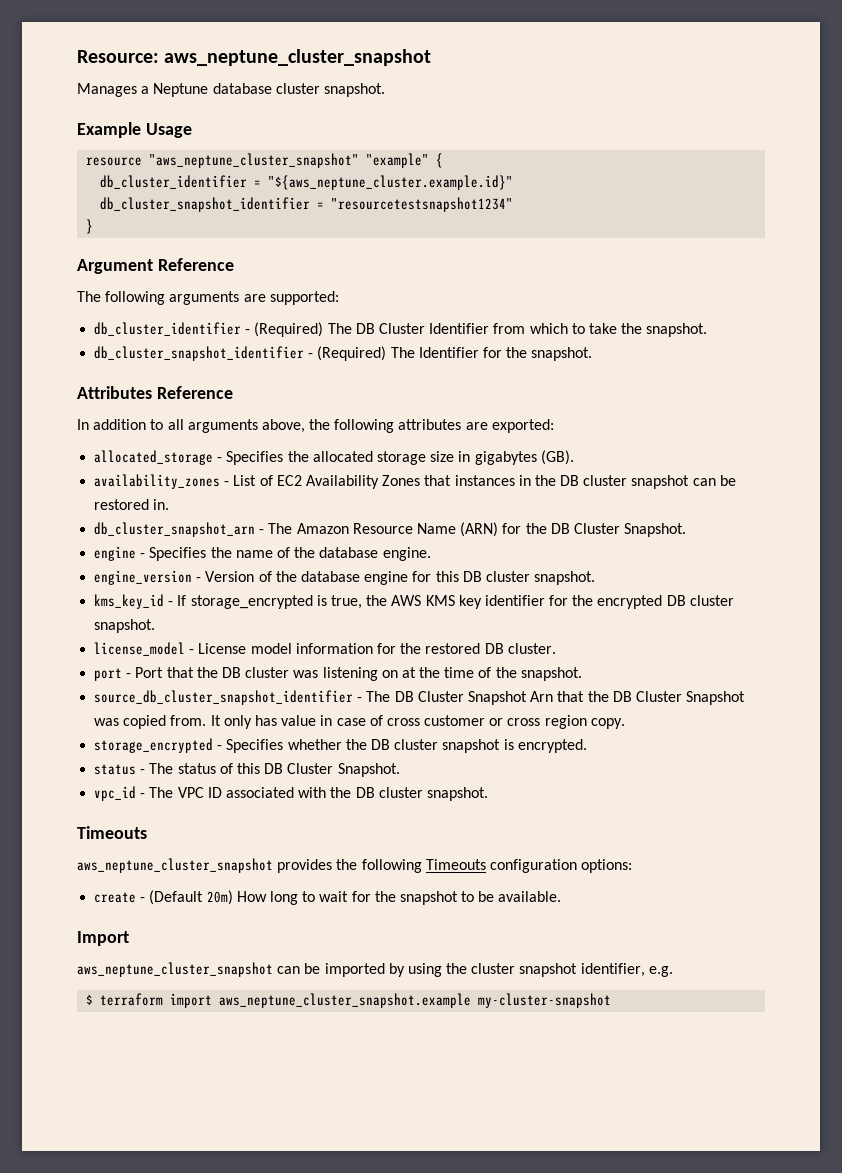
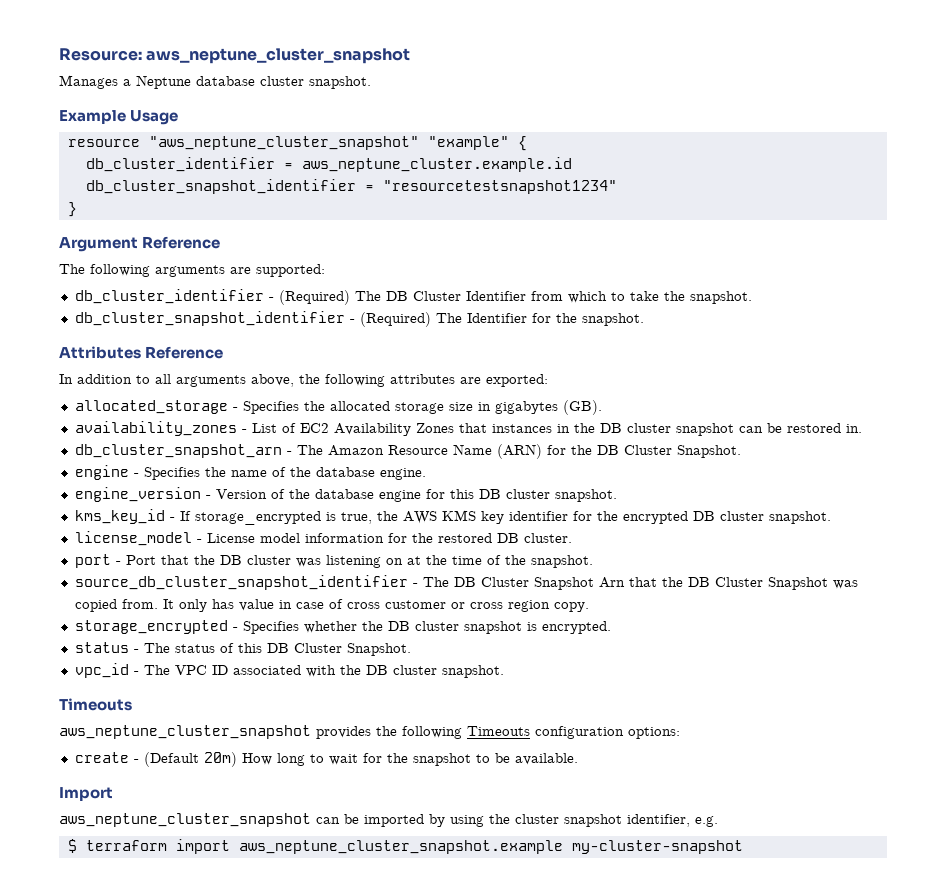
- db_cluster_identifier = "${aws_neptune_cluster.example.id}"
+ db_cluster_identifier = aws_neptune_cluster.example.id

